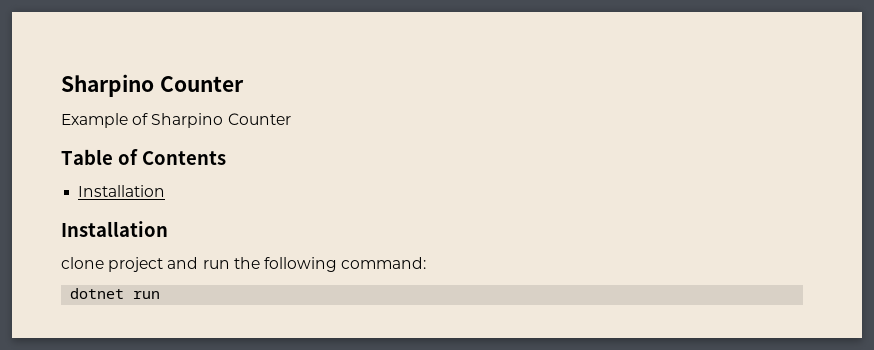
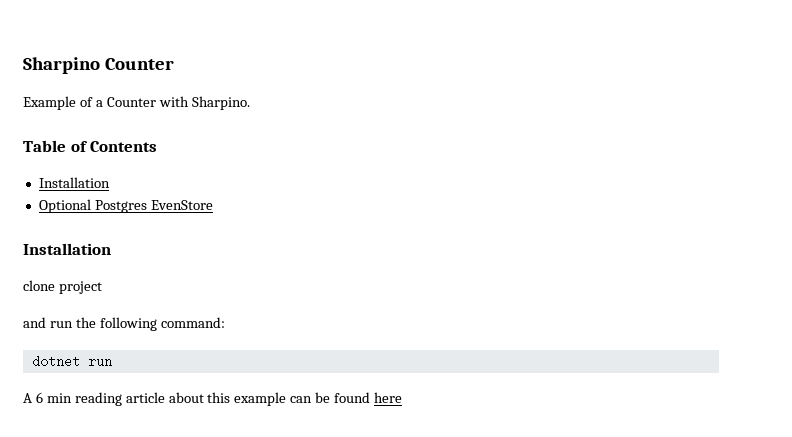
- Example of Sharpino Counter
+ Example of a Counter with Sharpino.
+ Optional Postgres EvenStore
- clone project and run the following command:
+ clone project
+ and run the following command:
+ A 6 min reading article about this example can be found here

